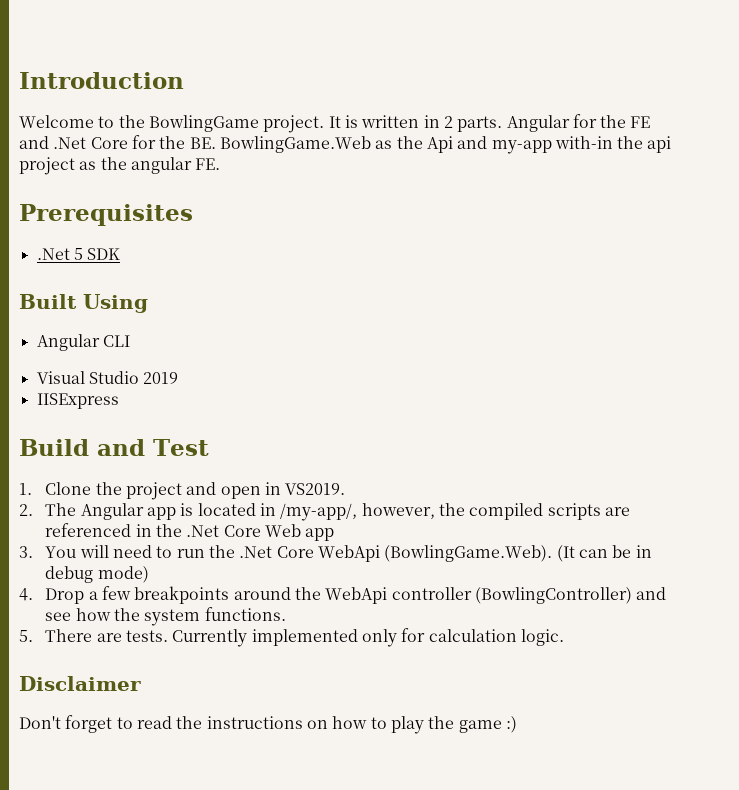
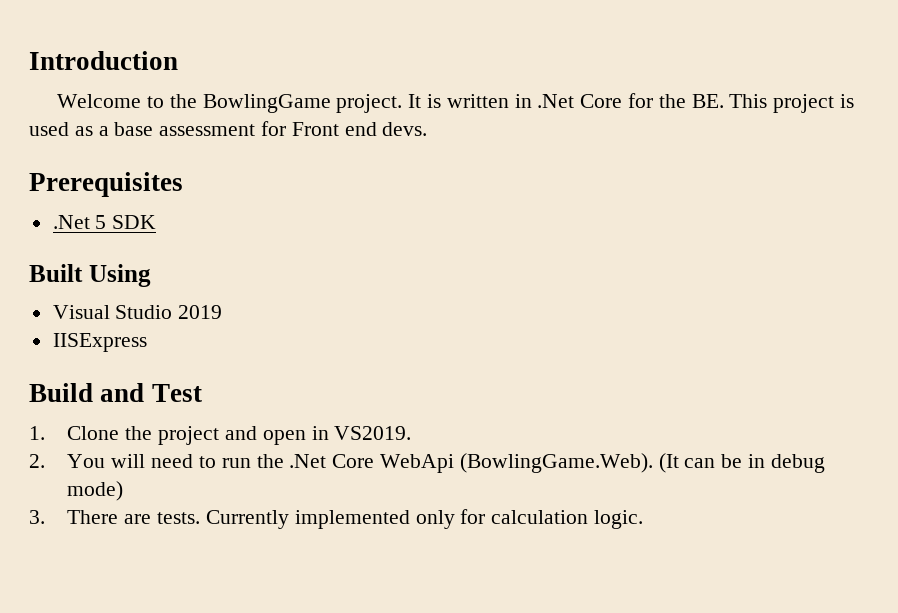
- It is written in 2 parts. Angular for the FE and .Net Core for the BE. BowlingGame.Web as the Api and my-app with-in the api project as the angular FE.
+ It is written in .Net Core for the BE. This project is used as a base assessment for Front end devs.
- Angular CLI
- 2. The Angular app is located in /my-app/, however, the compiled scripts are referenced in the .Net Core Web app
- 3. You will need to run the .Net Core WebApi (BowlingGame.Web). (It can be in debug mode)
+ 2. You will need to run the .Net Core WebApi (BowlingGame.Web). (It can be in debug mode)
- 4. Drop a few breakpoints around the WebApi controller (BowlingController) and see how the system functions.
- 5. There are tests.
+ 3. There are tests.
- Disclaimer
- Don't forget to read the instructions on how to play the game :)

